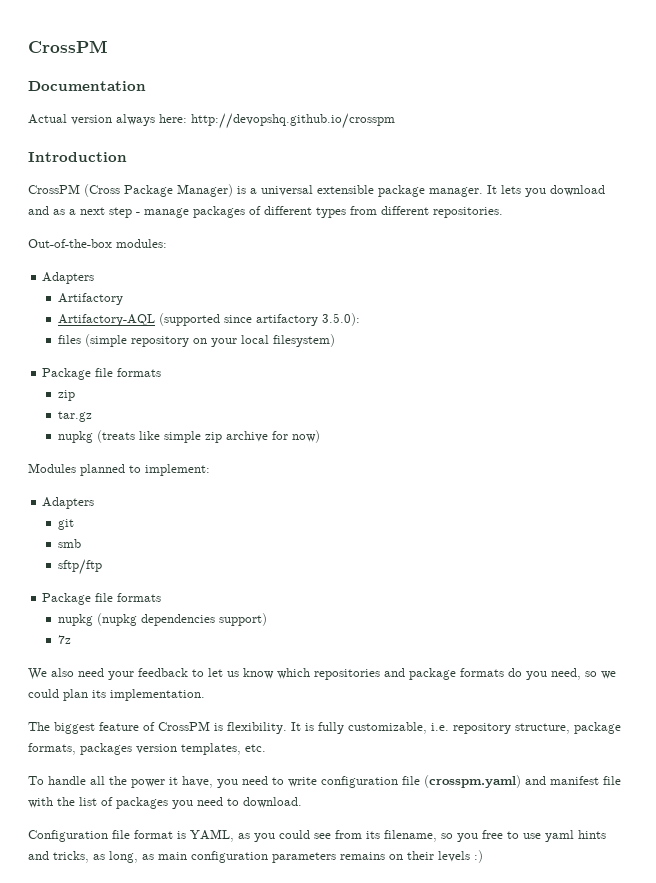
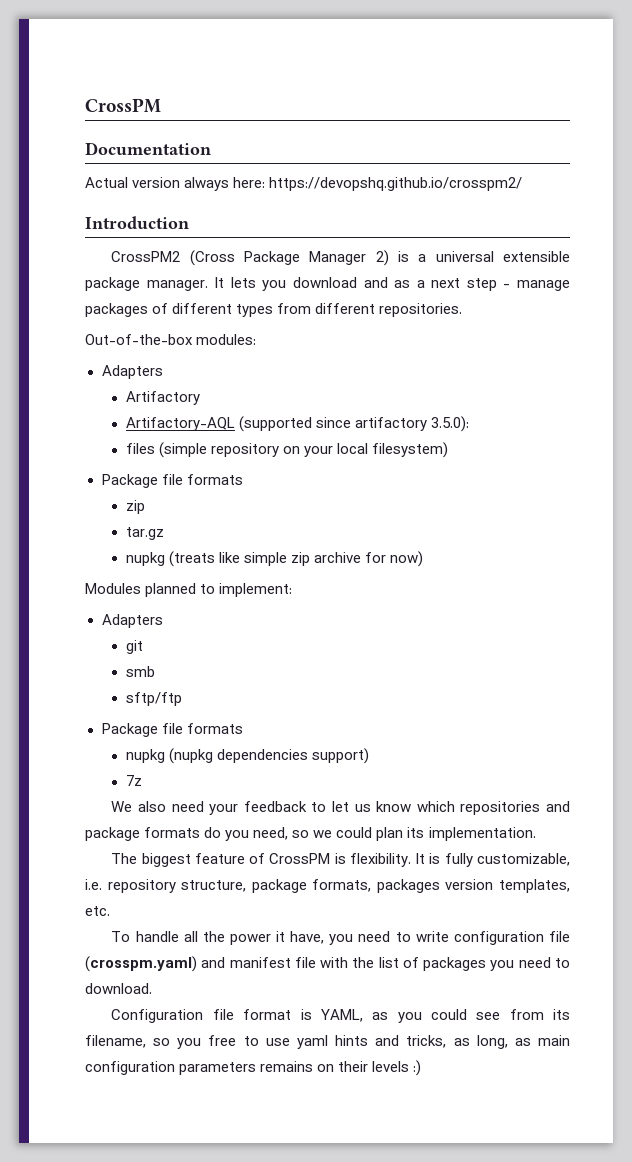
- Actual version always here: http://devopshq.github.io/crosspm
+ Actual version always here: https://devopshq.github.io/crosspm2/
- CrossPM (Cross Package Manager) is a universal extensible package manager.
+ CrossPM2 (Cross Package Manager 2) is a universal extensible package manager.

